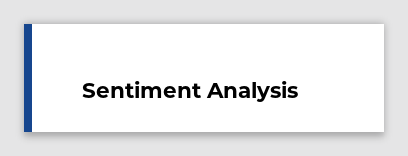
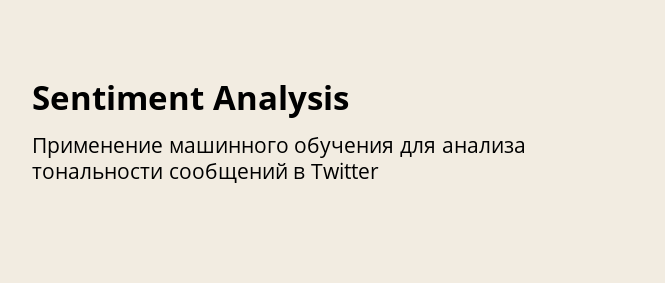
+ Применение машинного обучения для анализа тональности сообщений в Twitter

